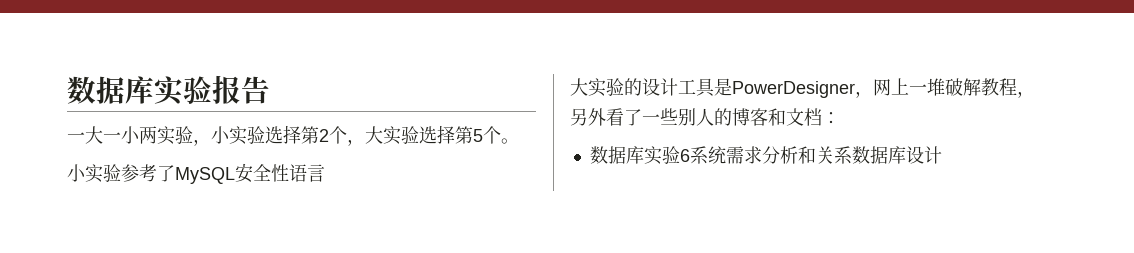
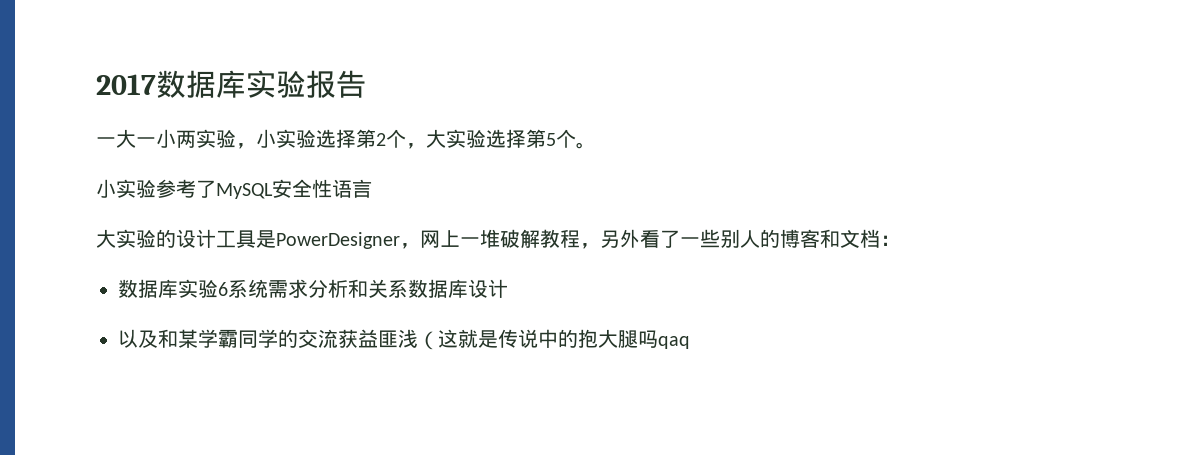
- 数据库实验报告
+ 2017数据库实验报告
+ 以及和某学霸同学的交流获益匪浅（这就是传说中的抱大腿吗qaq

